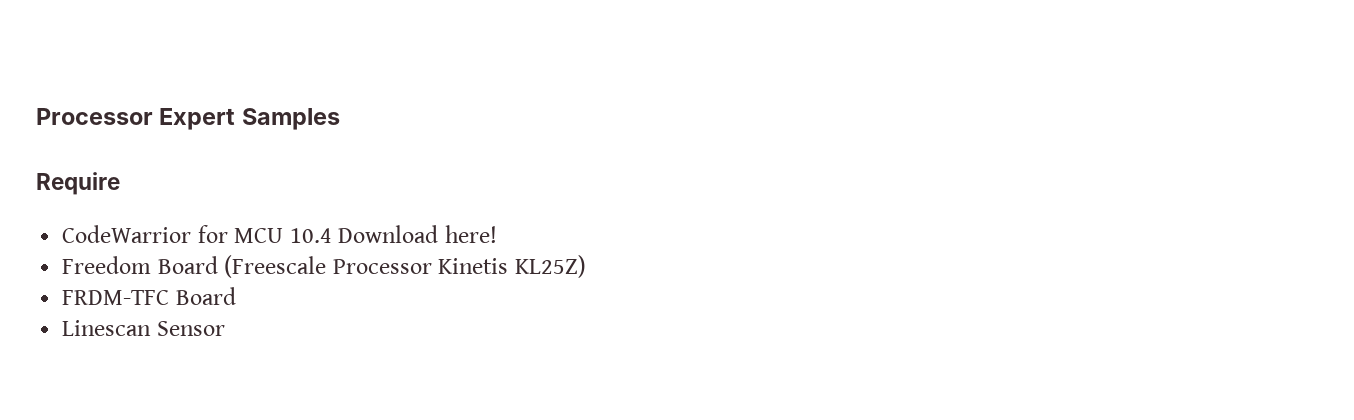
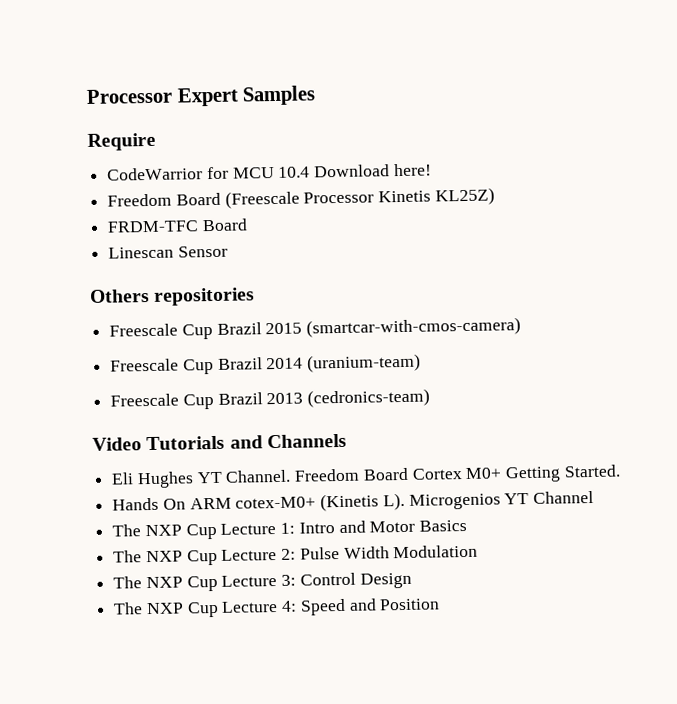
+ Others repositories
+ Freescale Cup Brazil 2015 (smartcar-with-cmos-camera)
+ Freescale Cup Brazil 2014 (uranium-team)
+ Freescale Cup Brazil 2013 (cedronics-team)
+ Video Tutorials and Channels
+ Eli Hughes YT Channel. Freedom Board Cortex M0+ Getting Started.
+ Hands On ARM cotex-M0+ (Kinetis L). Microgenios YT Channel
+ The NXP Cup Lecture 1: Intro and Motor Basics
+ The NXP Cup Lecture 2: Pulse Width Modulation
+ The NXP Cup Lecture 3: Control Design
+ The NXP Cup Lecture 4: Speed and Position

